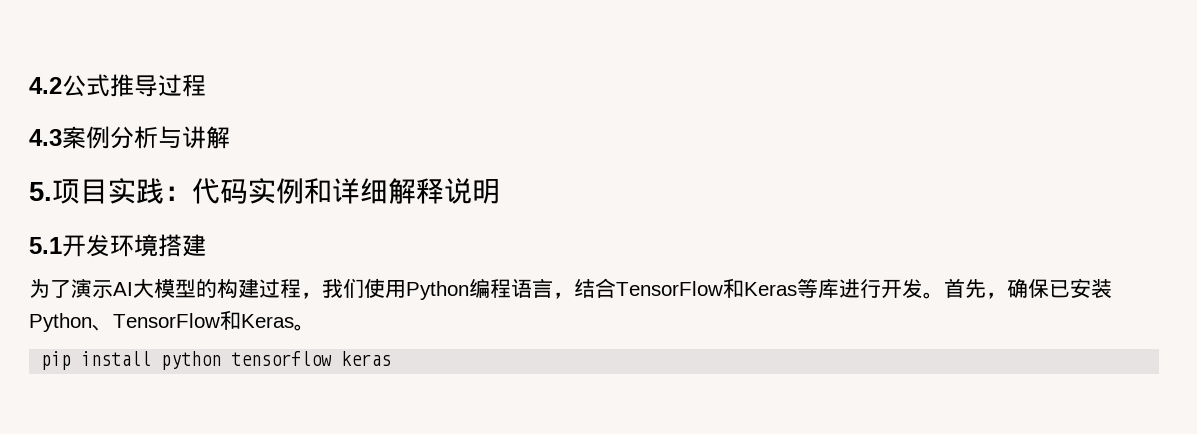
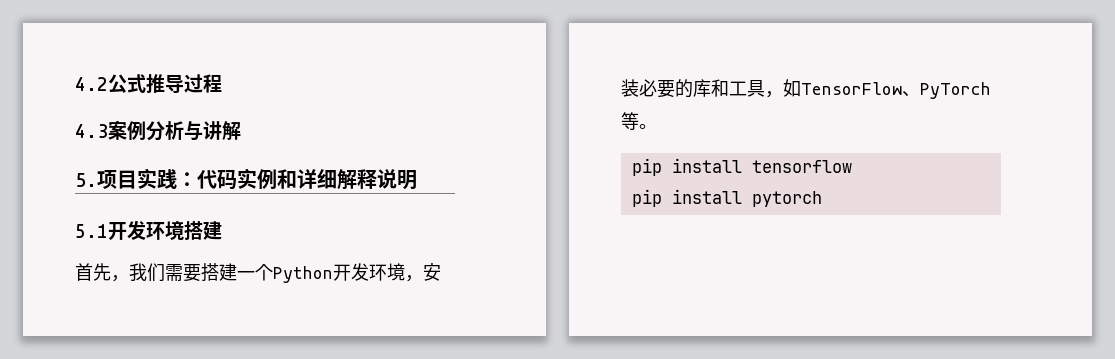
- 为了演示AI大模型的构建过程，我们使用Python编程语言，结合TensorFlow和Keras等库进行开发。首先，确保已安装Python、TensorFlow和Keras。
+ 首先，我们需要搭建一个Python开发环境，安装必要的库和工具，如TensorFlow、PyTorch等。
- pip install python tensorflow keras
+ pip install tensorflow
+ pip install pytorch

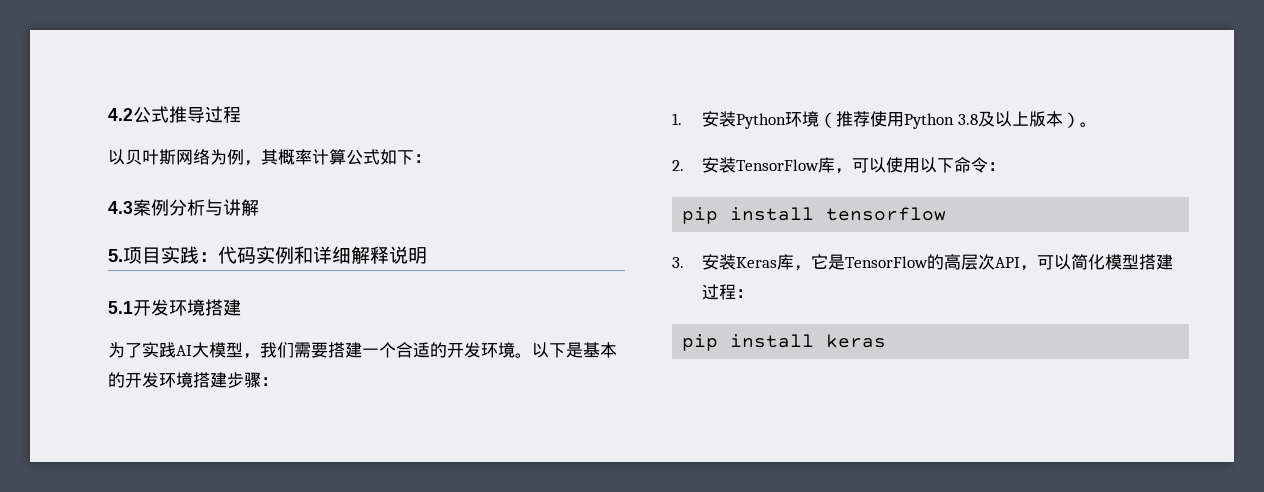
+ 以贝叶斯网络为例，其概率计算公式如下：
- 首先，我们需要搭建一个Python开发环境，安装必要的库和工具，如TensorFlow、PyTorch等。
+ 为了实践AI大模型，我们需要搭建一个合适的开发环境。以下是基本的开发环境搭建步骤：
+ 1.安装Python环境（推荐使用Python 3.8及以上版本）。
+ 2.安装TensorFlow库，可以使用以下命令：
  pip install tensorflow
- pip install pytorch
+ 3.安装Keras库，它是TensorFlow的高层次API，可以简化模型搭建过程：
+ pip install keras

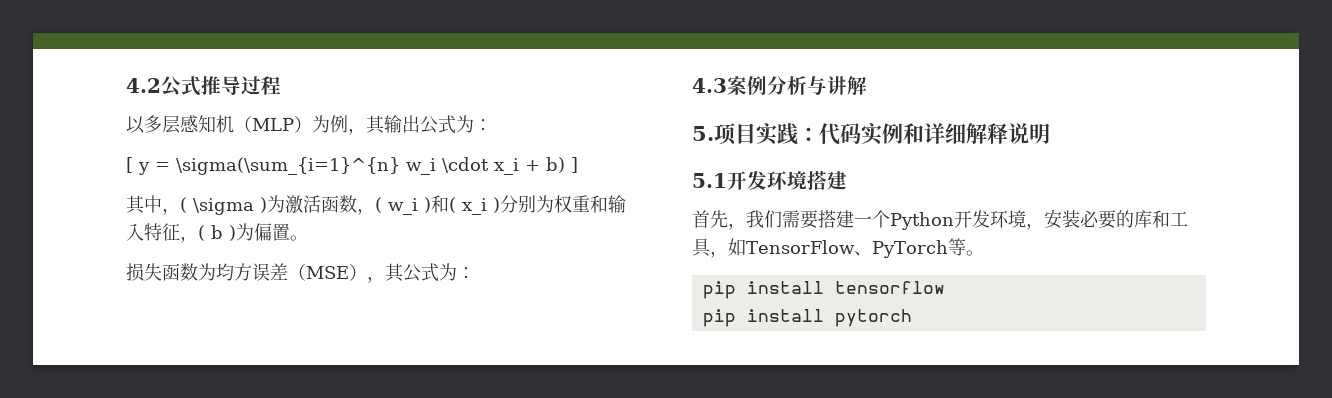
- 以贝叶斯网络为例，其概率计算公式如下：
+ 以多层感知机（MLP）为例，其输出公式为：
+ [ y = \sigma(\sum_{i=1}^{n} w_i \cdot x_i + b) ]
+ 其中，( \sigma )为激活函数，( w_i )和( x_i )分别为权重和输入特征，( b )为偏置。
+ 损失函数为均方误差（MSE），其公式为：
- 为了实践AI大模型，我们需要搭建一个合适的开发环境。以下是基本的开发环境搭建步骤：
- 1.安装Python环境（推荐使用Python 3.8及以上版本）。
- 2.安装TensorFlow库，可以使用以下命令：
+ 首先，我们需要搭建一个Python开发环境，安装必要的库和工具，如TensorFlow、PyTorch等。
  pip install tensorflow
- 3.安装Keras库，它是TensorFlow的高层次API，可以简化模型搭建过程：
- pip install keras
+ pip install pytorch

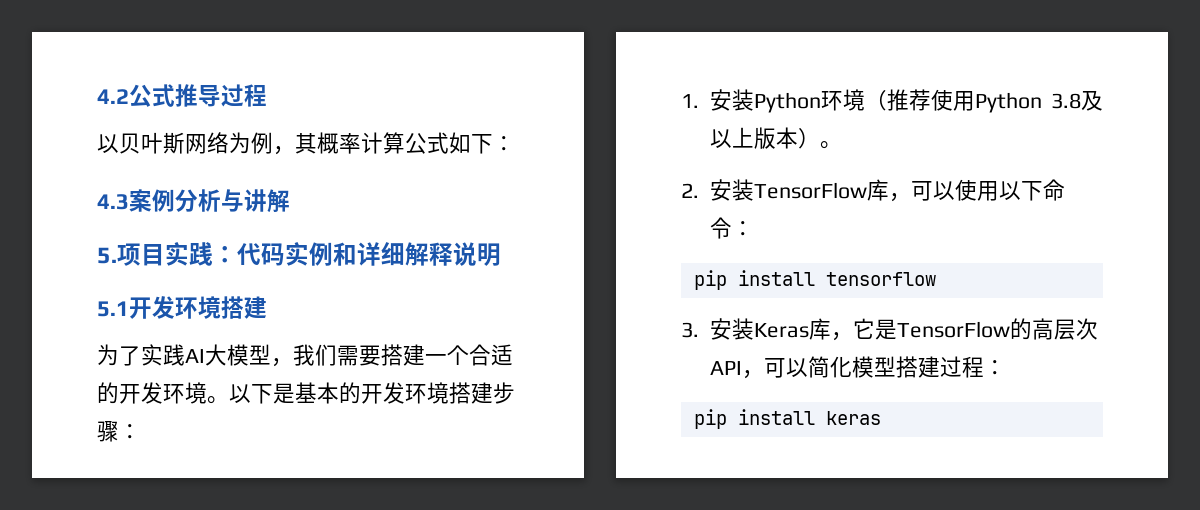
- 以多层感知机（MLP）为例，其输出公式为：
- [ y = \sigma(\sum_{i=1}^{n} w_i \cdot x_i + b) ]
- 其中，( \sigma )为激活函数，( w_i )和( x_i )分别为权重和输入特征，( b )为偏置。
- 损失函数为均方误差（MSE），其公式为：
+ 以贝叶斯网络为例，其概率计算公式如下：
- 首先，我们需要搭建一个Python开发环境，安装必要的库和工具，如TensorFlow、PyTorch等。
+ 为了实践AI大模型，我们需要搭建一个合适的开发环境。以下是基本的开发环境搭建步骤：
+ 1.安装Python环境（推荐使用Python 3.8及以上版本）。
+ 2.安装TensorFlow库，可以使用以下命令：
  pip install tensorflow
- pip install pytorch
+ 3.安装Keras库，它是TensorFlow的高层次API，可以简化模型搭建过程：
+ pip install keras

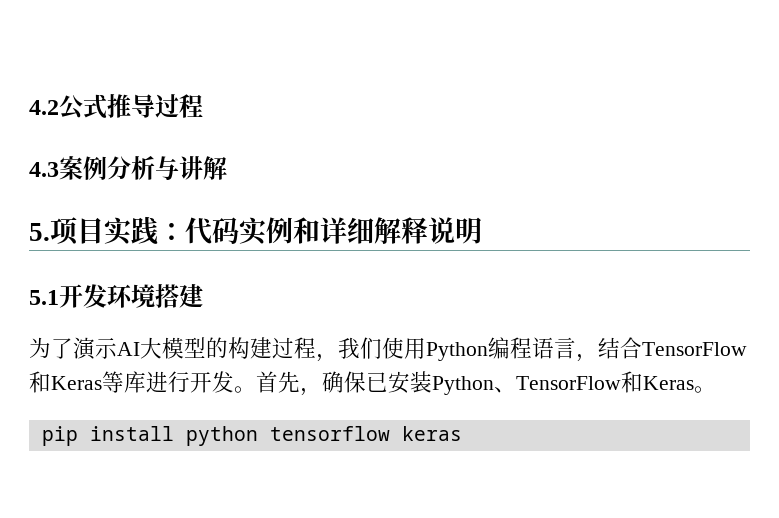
- 以贝叶斯网络为例，其概率计算公式如下：
- 为了实践AI大模型，我们需要搭建一个合适的开发环境。以下是基本的开发环境搭建步骤：
- 1.安装Python环境（推荐使用Python 3.8及以上版本）。
- 2.安装TensorFlow库，可以使用以下命令：
- pip install tensorflow
- 3.安装Keras库，它是TensorFlow的高层次API，可以简化模型搭建过程：
- pip install keras
+ 为了演示AI大模型的构建过程，我们使用Python编程语言，结合TensorFlow和Keras等库进行开发。首先，确保已安装Python、TensorFlow和Keras。
+ pip install python tensorflow keras

